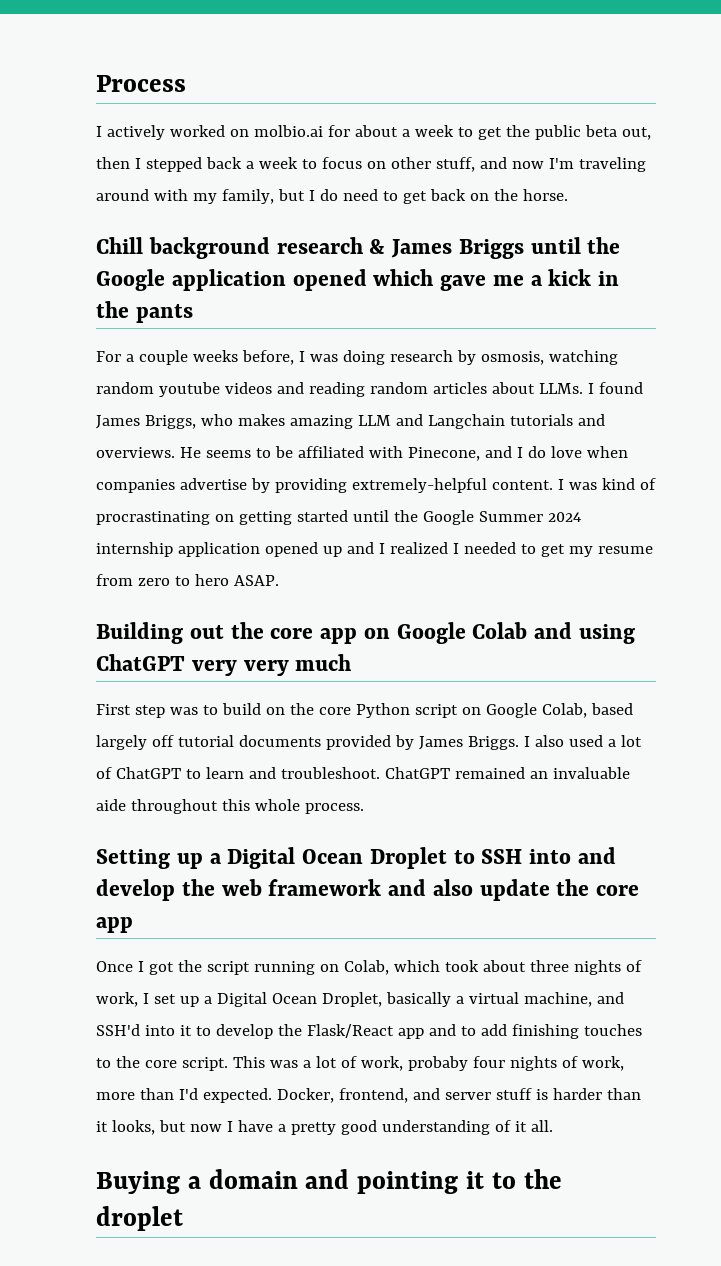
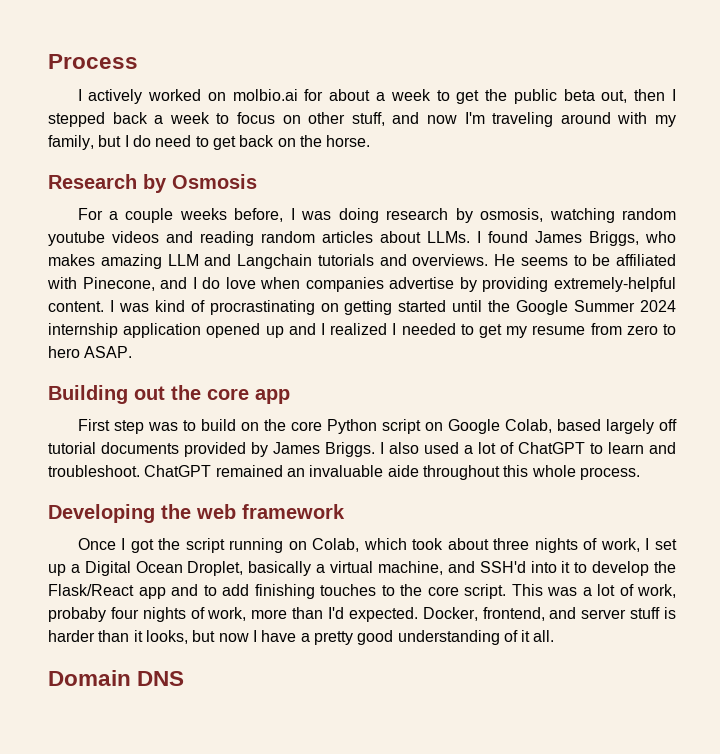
- Chill background research & James Briggs until the Google application opened which gave me a kick in the pants
+ Research by Osmosis
- Building out the core app on Google Colab and using ChatGPT very very much
+ Building out the core app
- Setting up a Digital Ocean Droplet to SSH into and develop the web framework and also update the core app
+ Developing the web framework
- Buying a domain and pointing it to the droplet
+ Domain DNS

